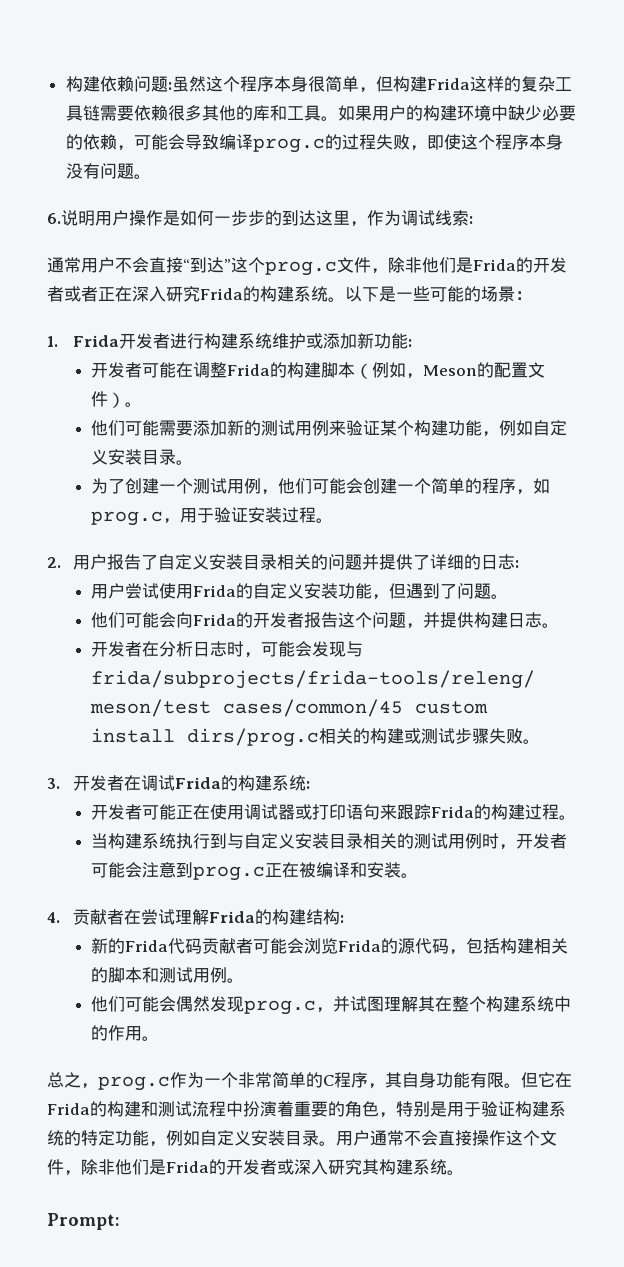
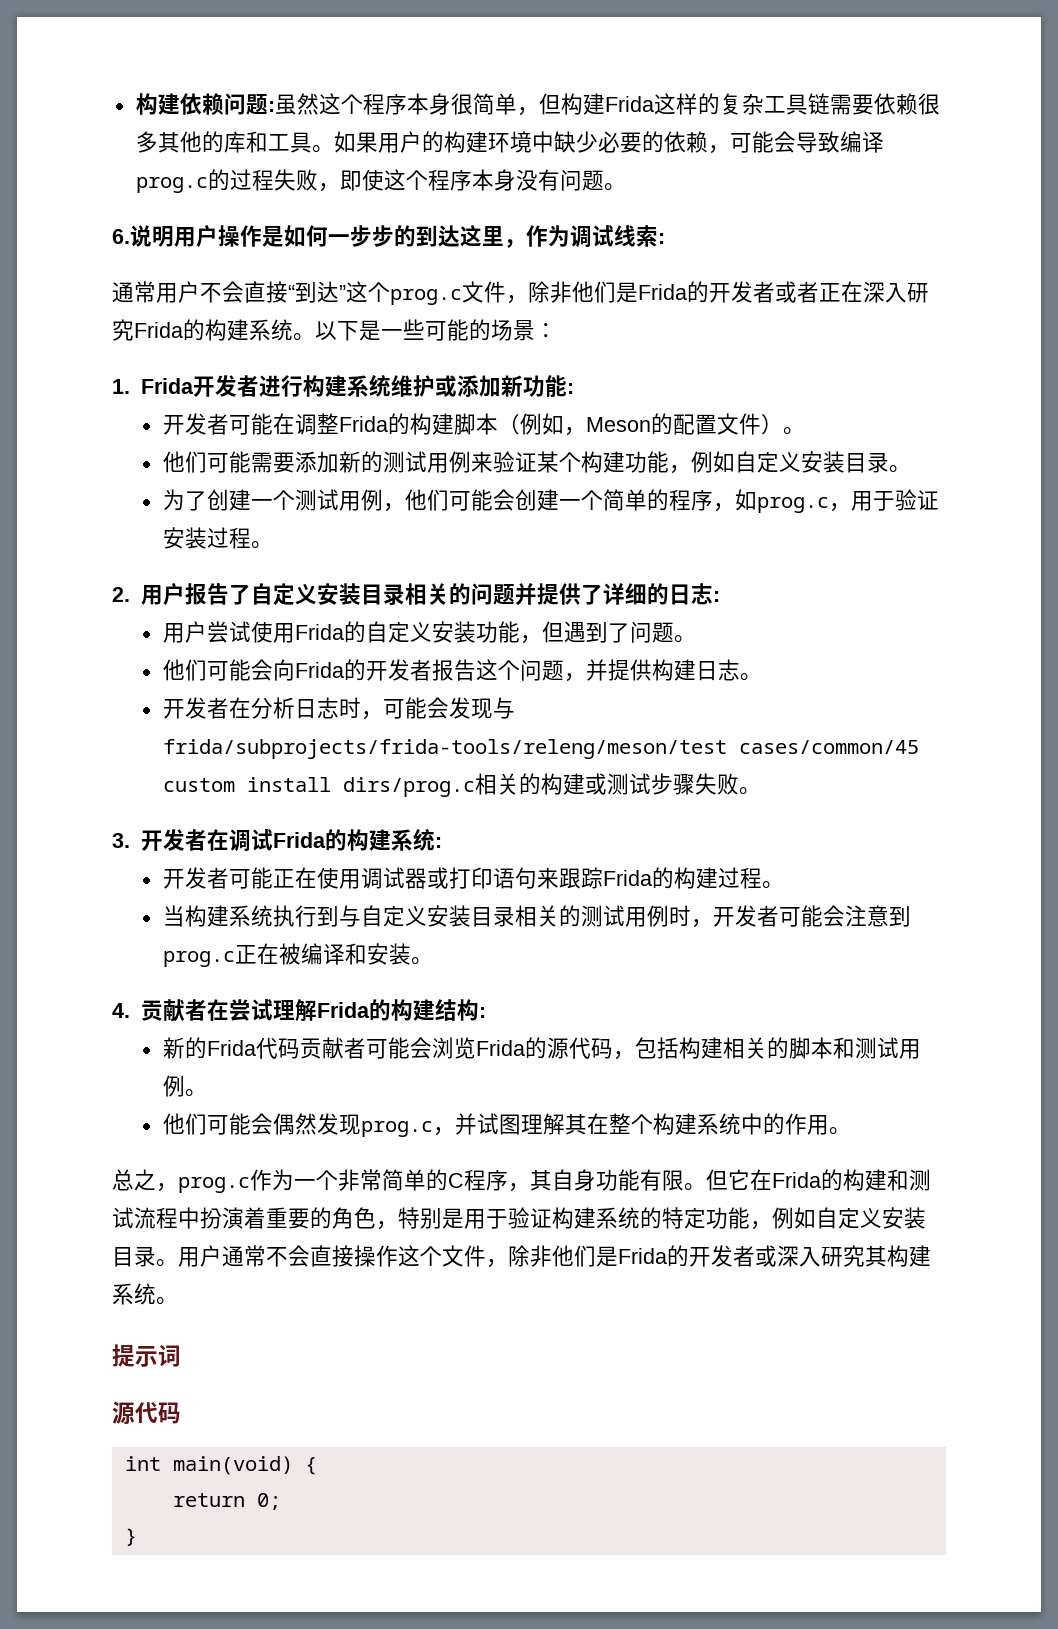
- Prompt:
+ 提示词
+ 源代码
+ int main(void) {
+ return 0;
+ }

